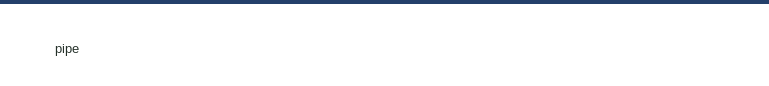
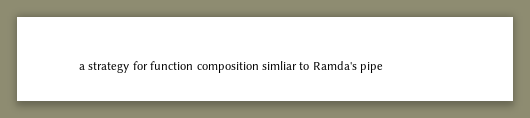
- pipe
+ a strategy for function composition simliar to Ramda's pipe

